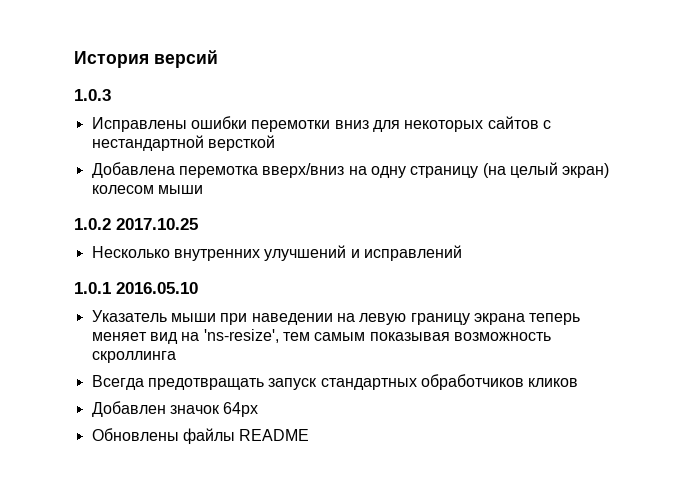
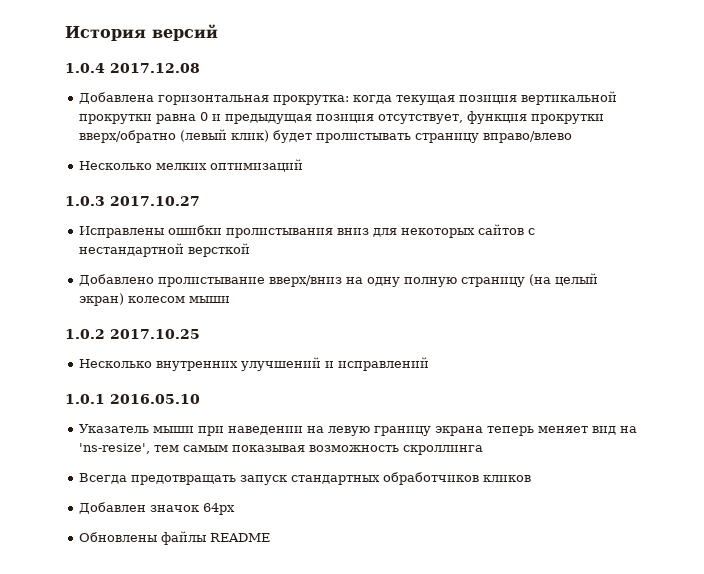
+ 1.0.4 2017.12.08
+ Добавлена горизонтальная прокрутка: когда текущая позиция вертикальной прокрутки равна 0 и предыдущая позиция отсутствует, функция прокрутки вверх/обратно (левый клик) будет пролистывать страницу вправо/влево
+ Несколько мелких оптимизаций
- 1.0.3
+ 1.0.3 2017.10.27
- Исправлены ошибки перемотки вниз для некоторых сайтов с нестандартной версткой
+ Исправлены ошибки пролистывания вниз для некоторых сайтов с нестандартной версткой
- Добавлена перемотка вверх/вниз на одну страницу (на целый экран) колесом мыши
+ Добавлено пролистывание вверх/вниз на одну полную страницу (на целый экран) колесом мыши

